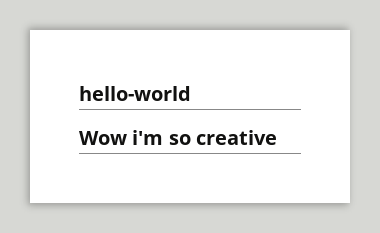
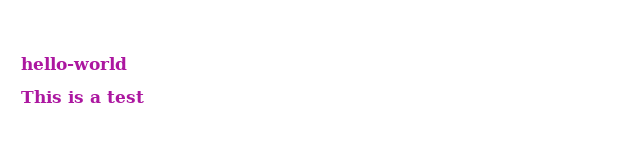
- Wow i'm so creative
+ This is a test

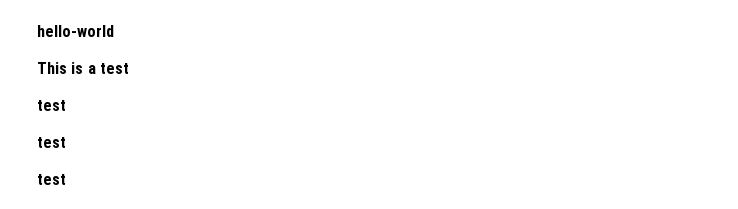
  This is a test
+ test
+ test
+ test

